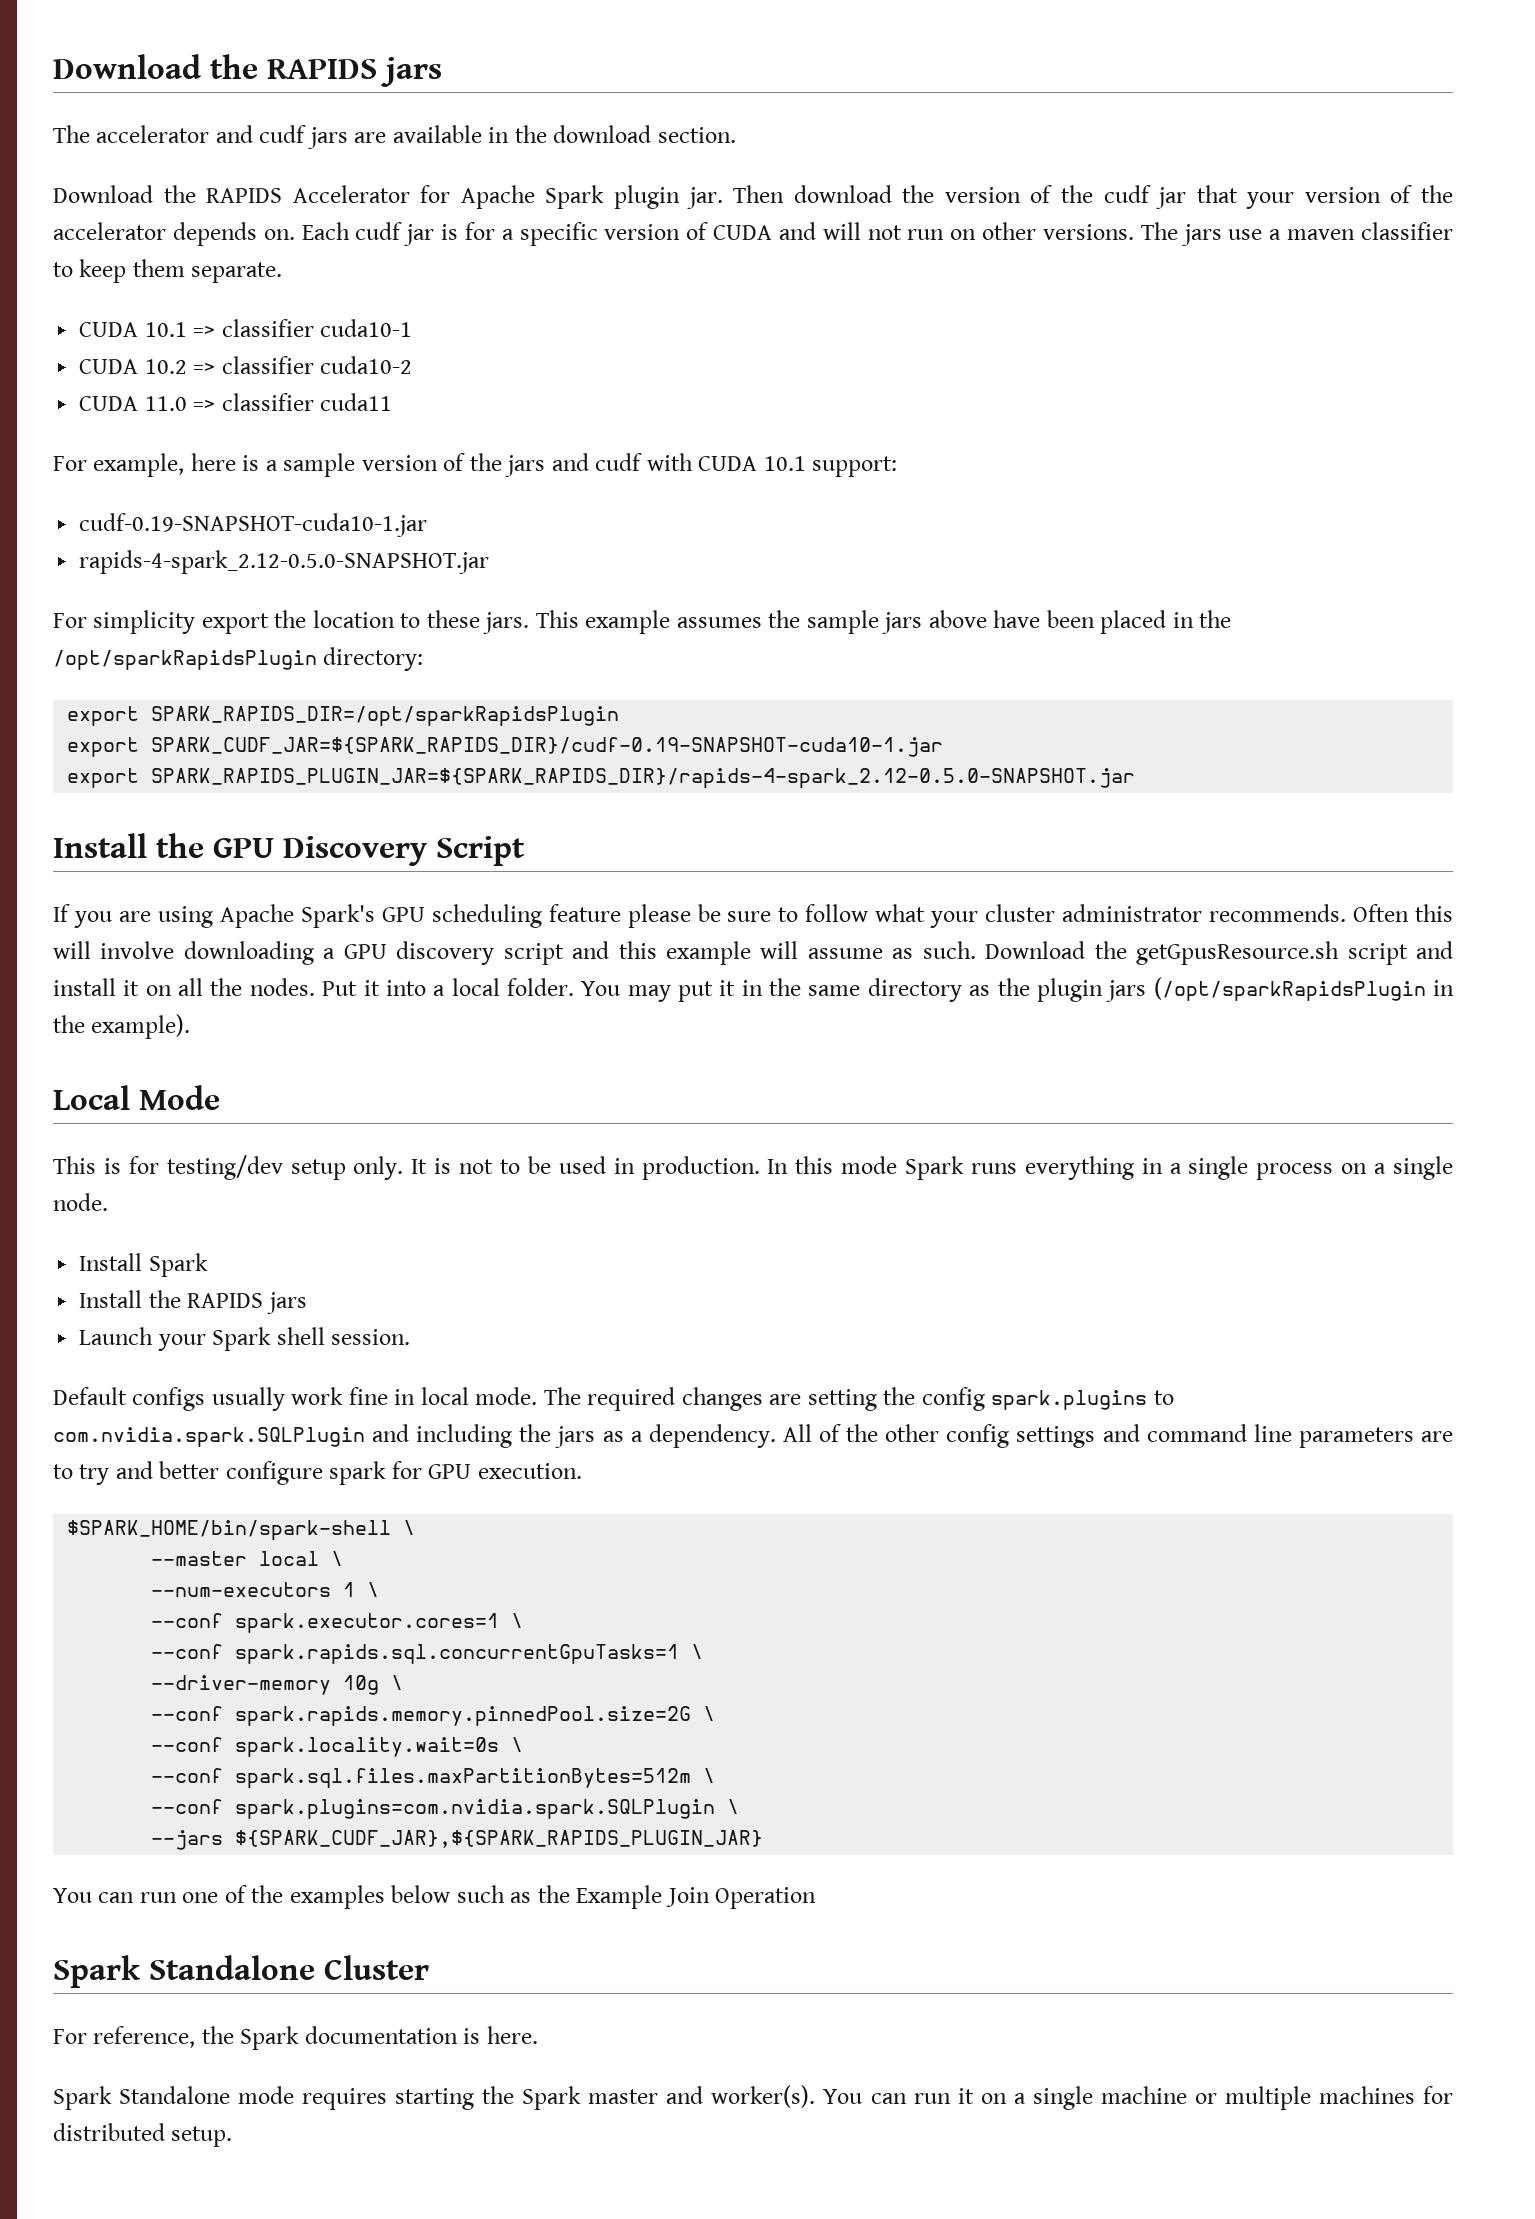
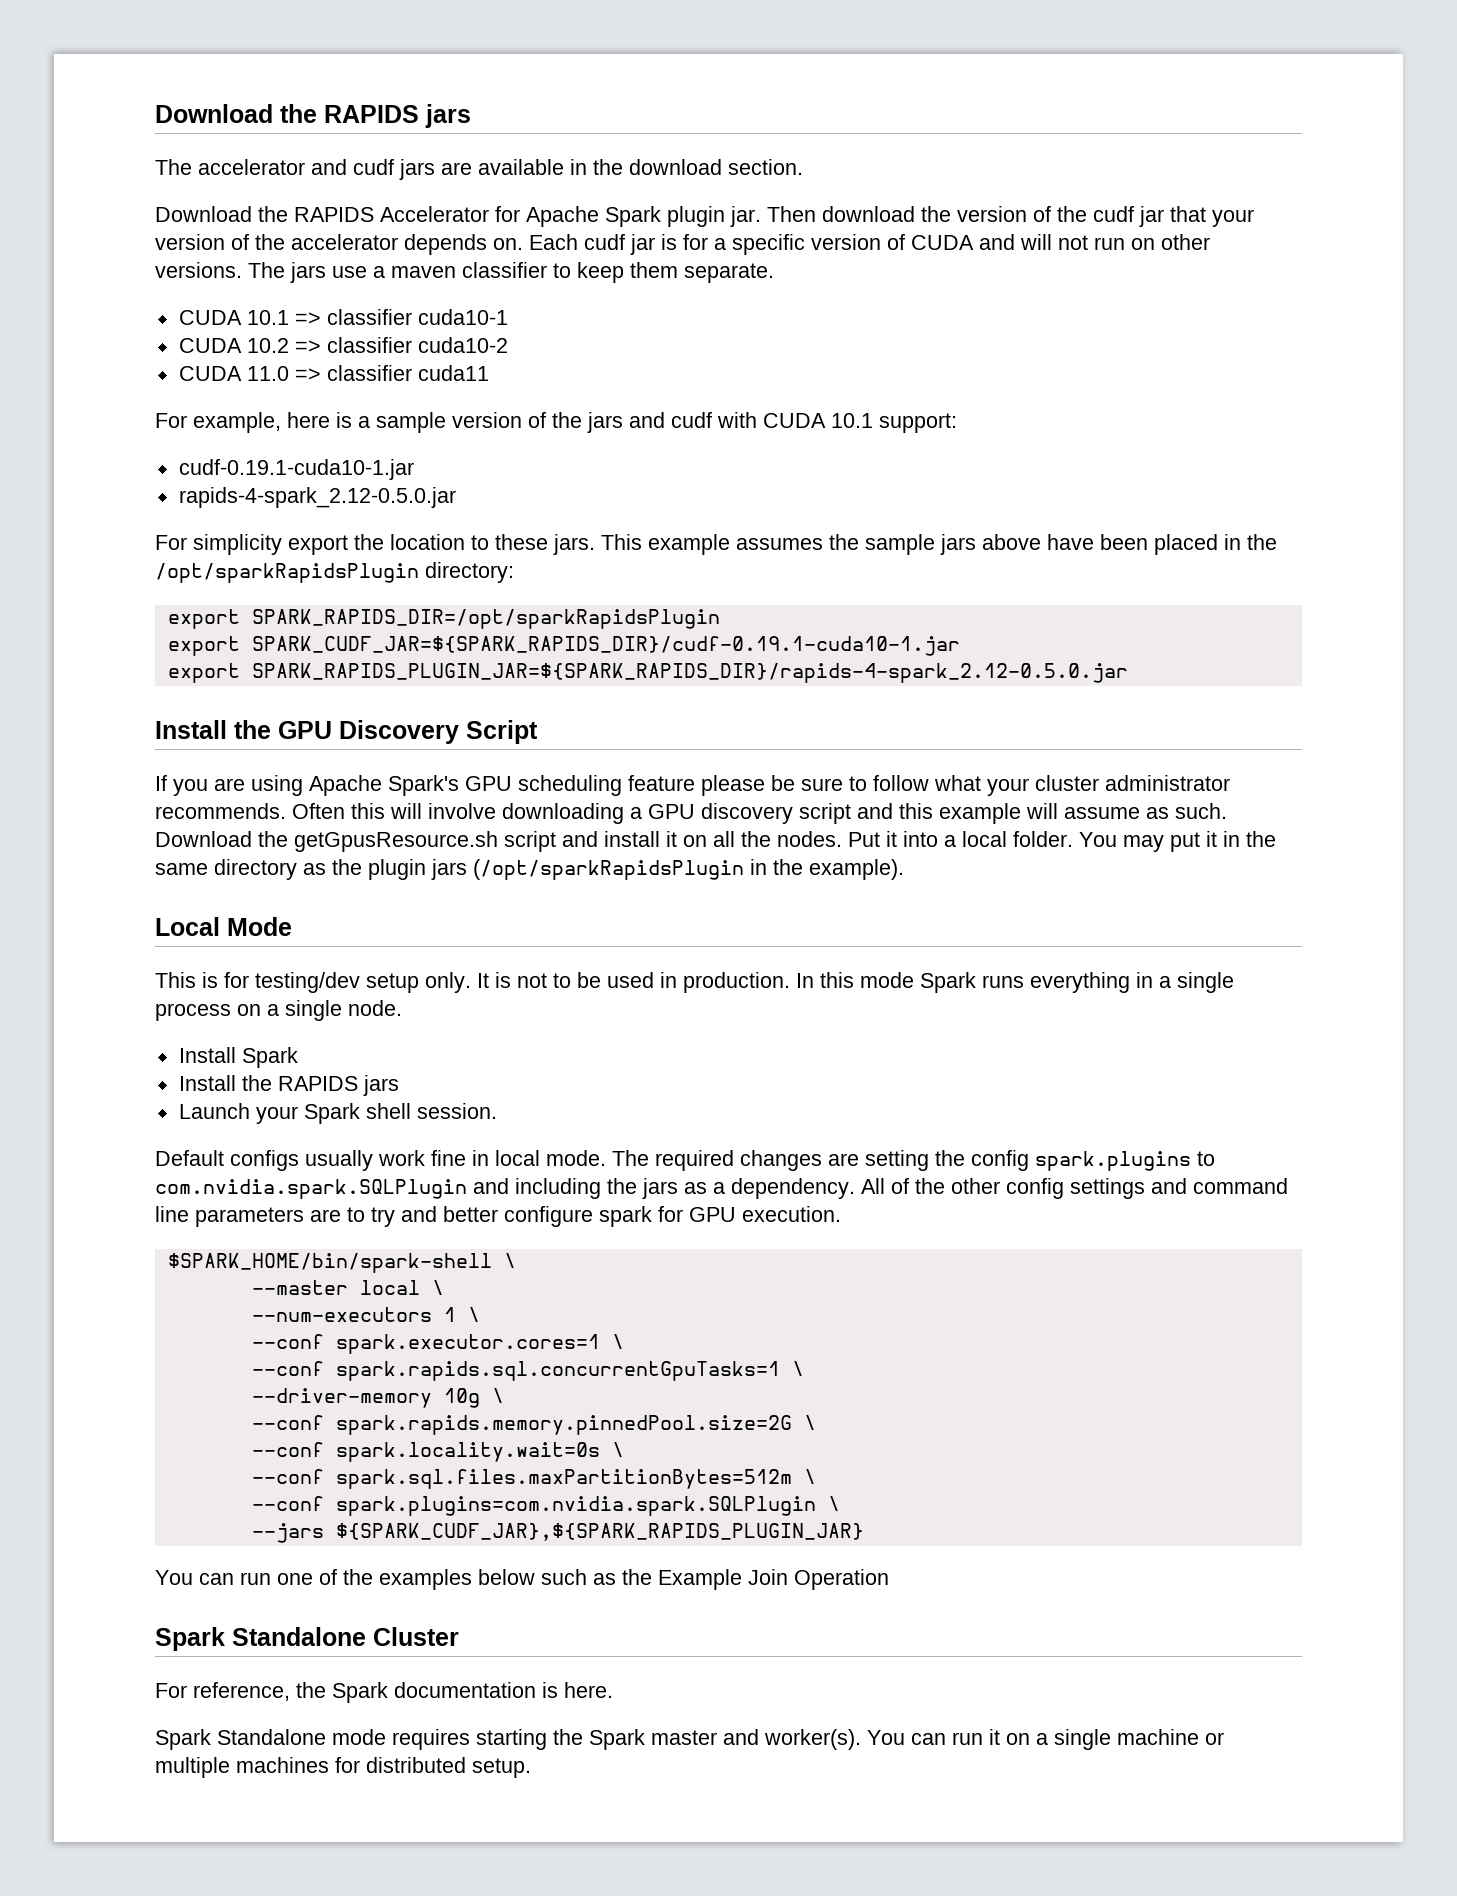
- cudf-0.19-SNAPSHOT-cuda10-1.jar
- rapids-4-spark_2.12-0.5.0-SNAPSHOT.jar
+ cudf-0.19.1-cuda10-1.jar
+ rapids-4-spark_2.12-0.5.0.jar
- export SPARK_CUDF_JAR=${SPARK_RAPIDS_DIR}/cudf-0.19-SNAPSHOT-cuda10-1.jar
- export SPARK_RAPIDS_PLUGIN_JAR=${SPARK_RAPIDS_DIR}/rapids-4-spark_2.12-0.5.0-SNAPSHOT.jar
+ export SPARK_CUDF_JAR=${SPARK_RAPIDS_DIR}/cudf-0.19.1-cuda10-1.jar
+ export SPARK_RAPIDS_PLUGIN_JAR=${SPARK_RAPIDS_DIR}/rapids-4-spark_2.12-0.5.0.jar

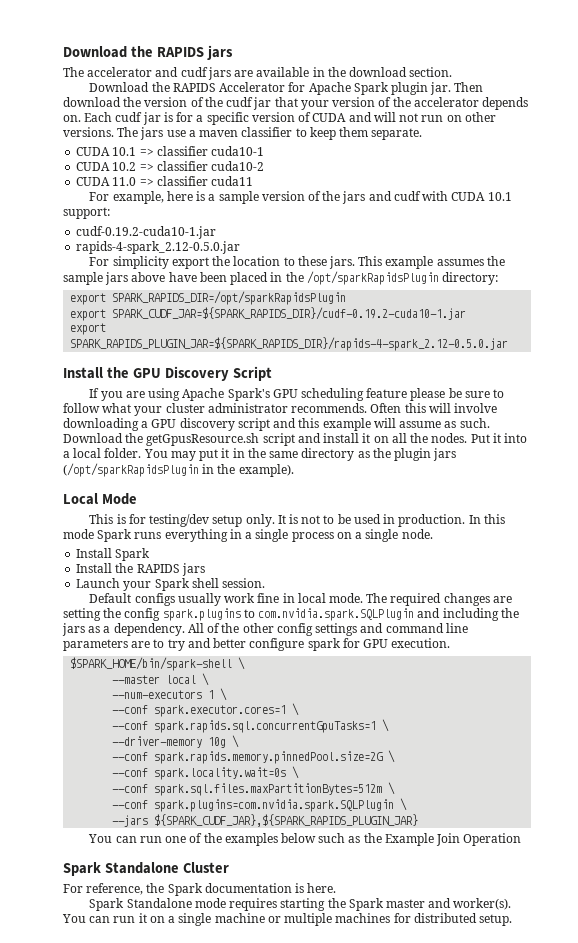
- cudf-0.19.1-cuda10-1.jar
+ cudf-0.19.2-cuda10-1.jar
- export SPARK_CUDF_JAR=${SPARK_RAPIDS_DIR}/cudf-0.19.1-cuda10-1.jar
+ export SPARK_CUDF_JAR=${SPARK_RAPIDS_DIR}/cudf-0.19.2-cuda10-1.jar

